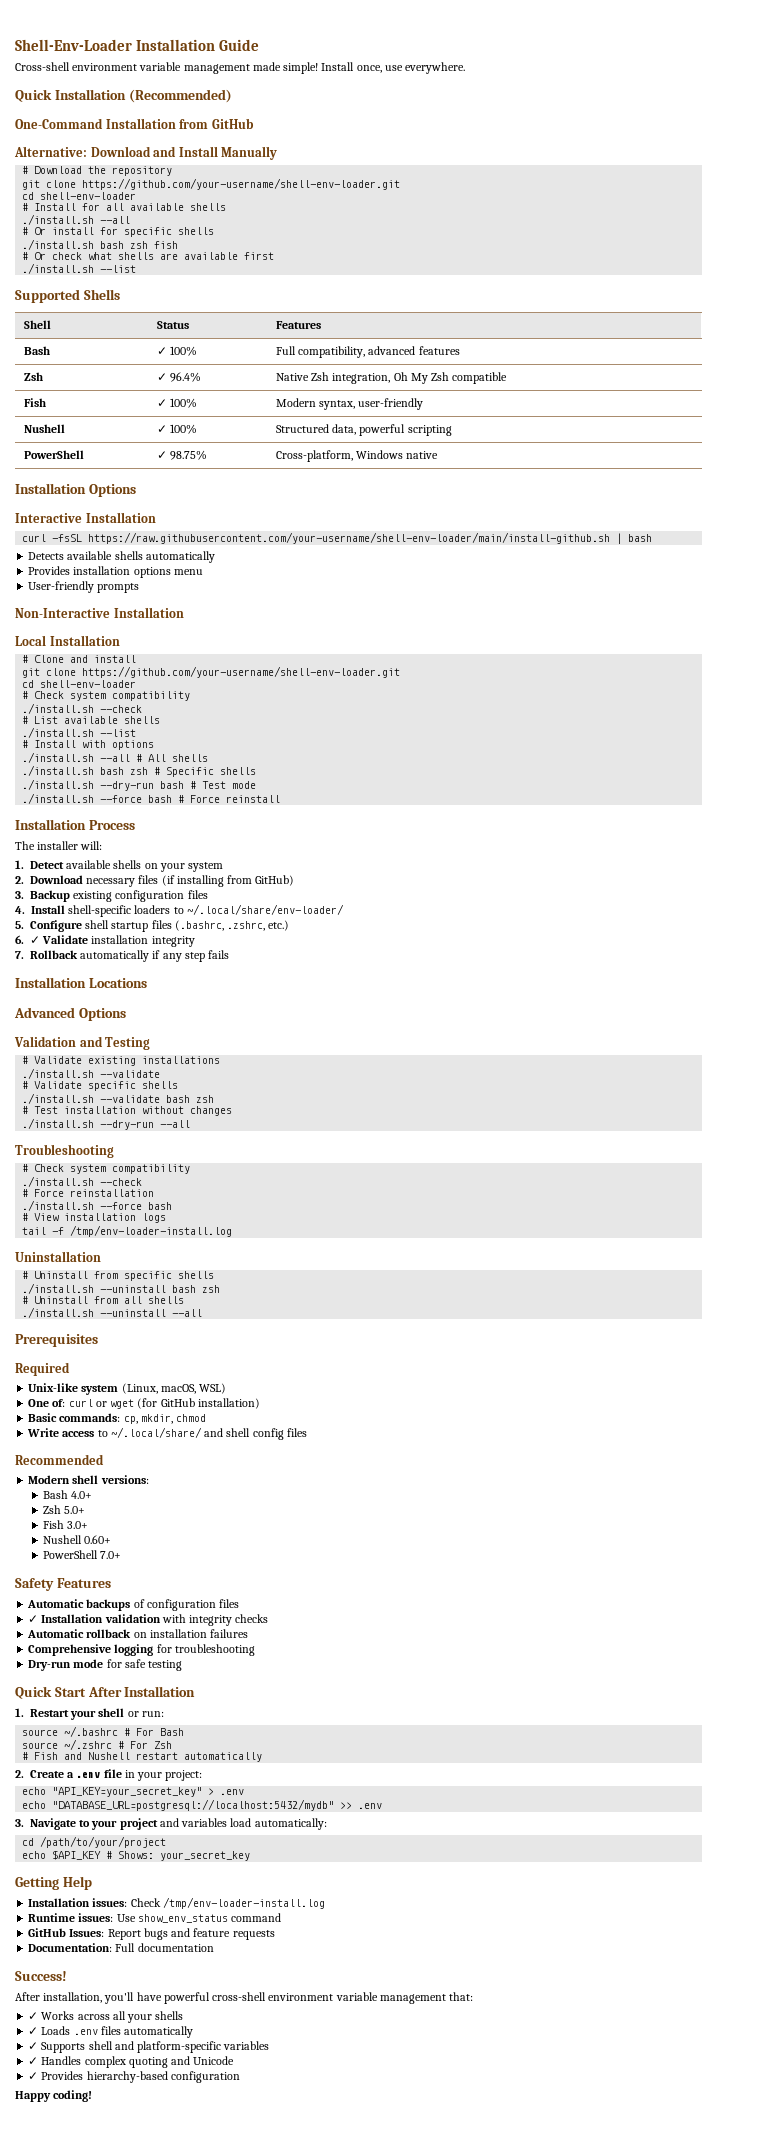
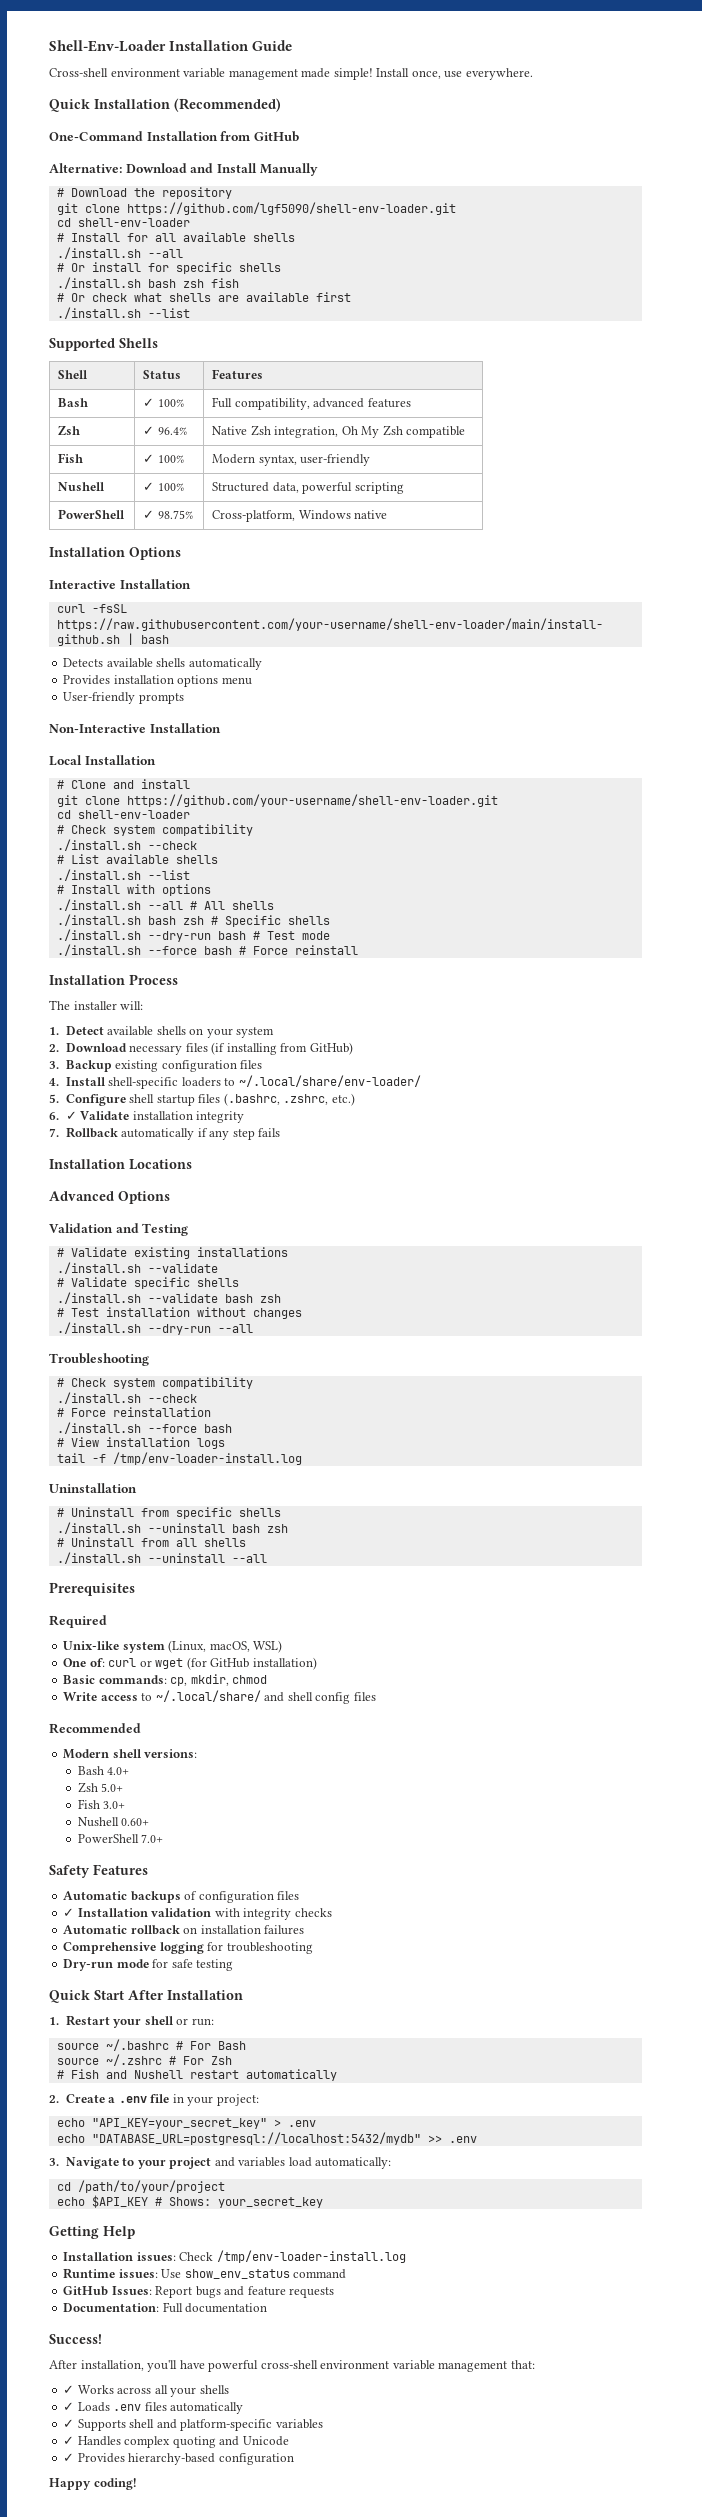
  # Download the repository
- git clone https://github.com/your-username/shell-env-loader.git
+ git clone https://github.com/lgf5090/shell-env-loader.git

